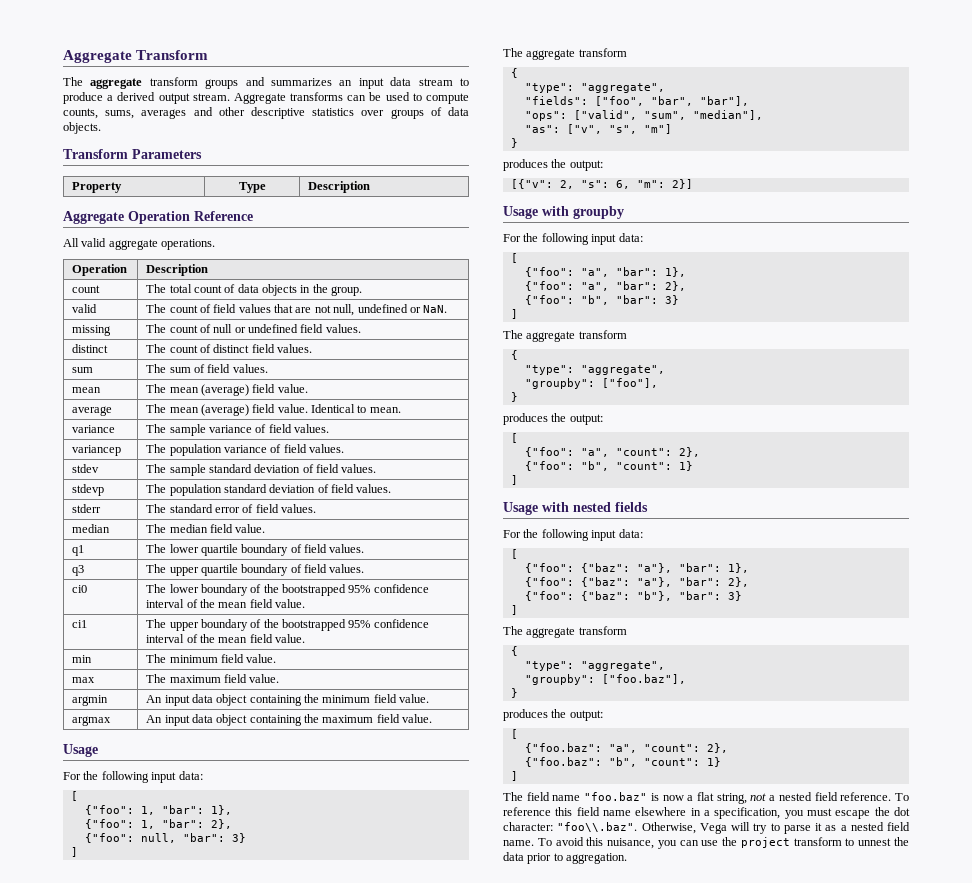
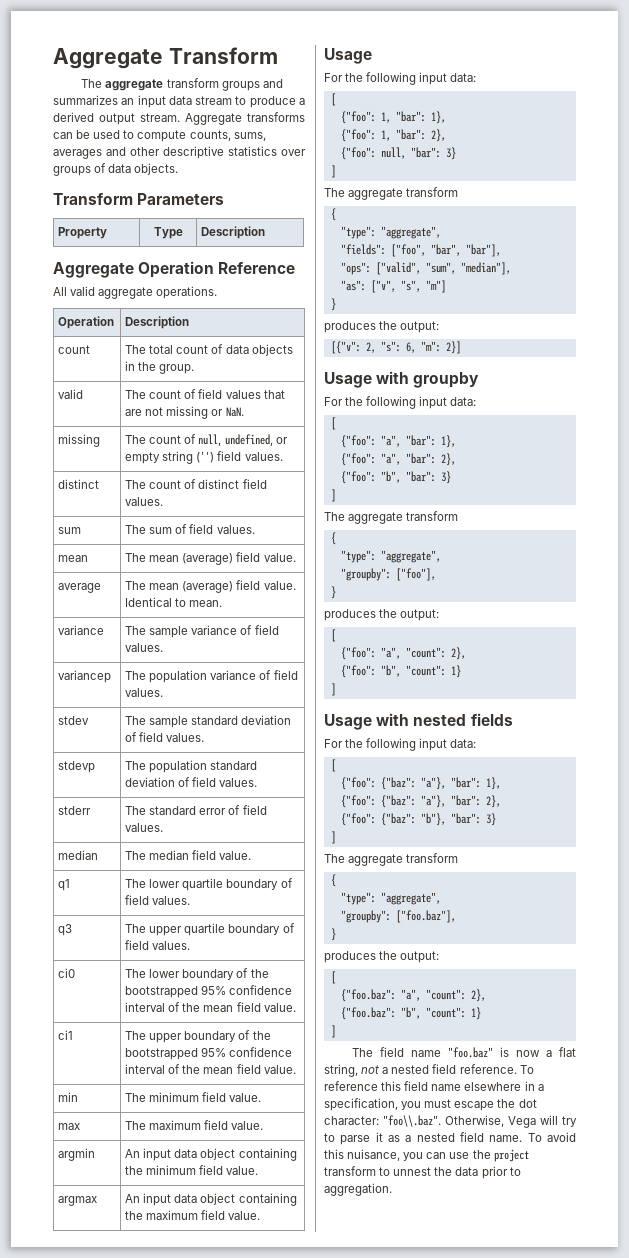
- valid | The count of field values that are not null, undefined or NaN.
+ valid | The count of field values that are not missing or NaN.
- missing | The count of null or undefined field values.
+ missing | The count of null, undefined, or empty string ('') field values.

